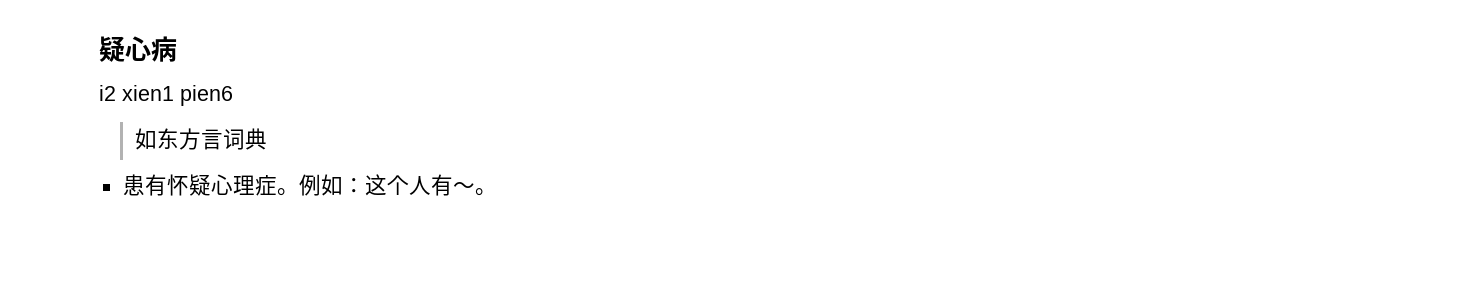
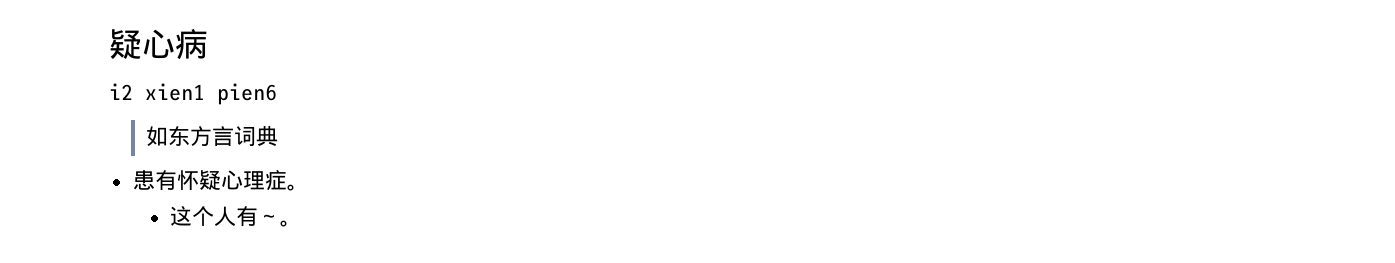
- 患有怀疑心理症。例如：这个人有～。
+ 患有怀疑心理症。
+ 这个人有～。

